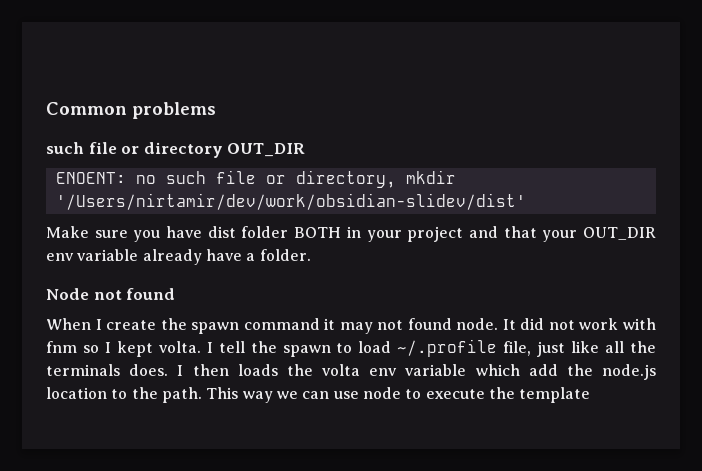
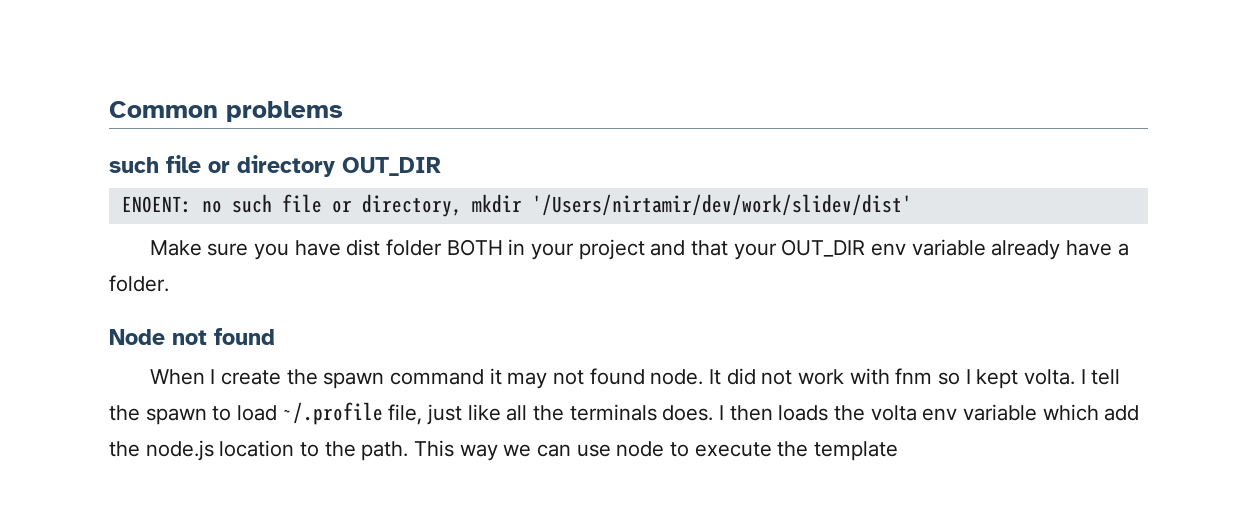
- ENOENT: no such file or directory, mkdir '/Users/nirtamir/dev/work/obsidian-slidev/dist'
+ ENOENT: no such file or directory, mkdir '/Users/nirtamir/dev/work/slidev/dist'

